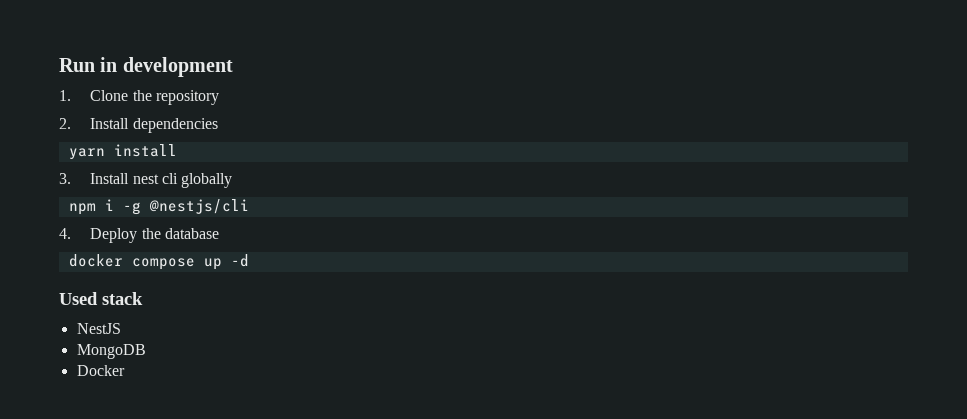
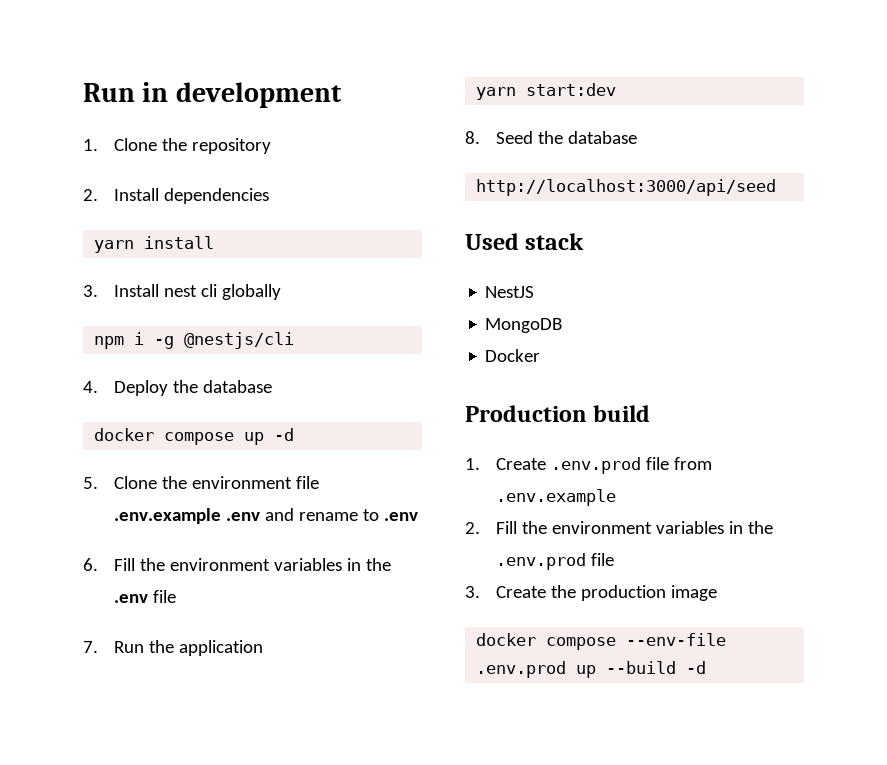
+ 5. Clone the environment file .env.example .env and rename to .env
+ 6. Fill the environment variables in the .env file
+ 7. Run the application
+ yarn start:dev
+ 8. Seed the database
+ http://localhost:3000/api/seed
+ Production build
+ 1. Create .env.prod file from .env.example
+ 2. Fill the environment variables in the .env.prod file
+ 3. Create the production image
+ docker compose --env-file .env.prod up --build -d

